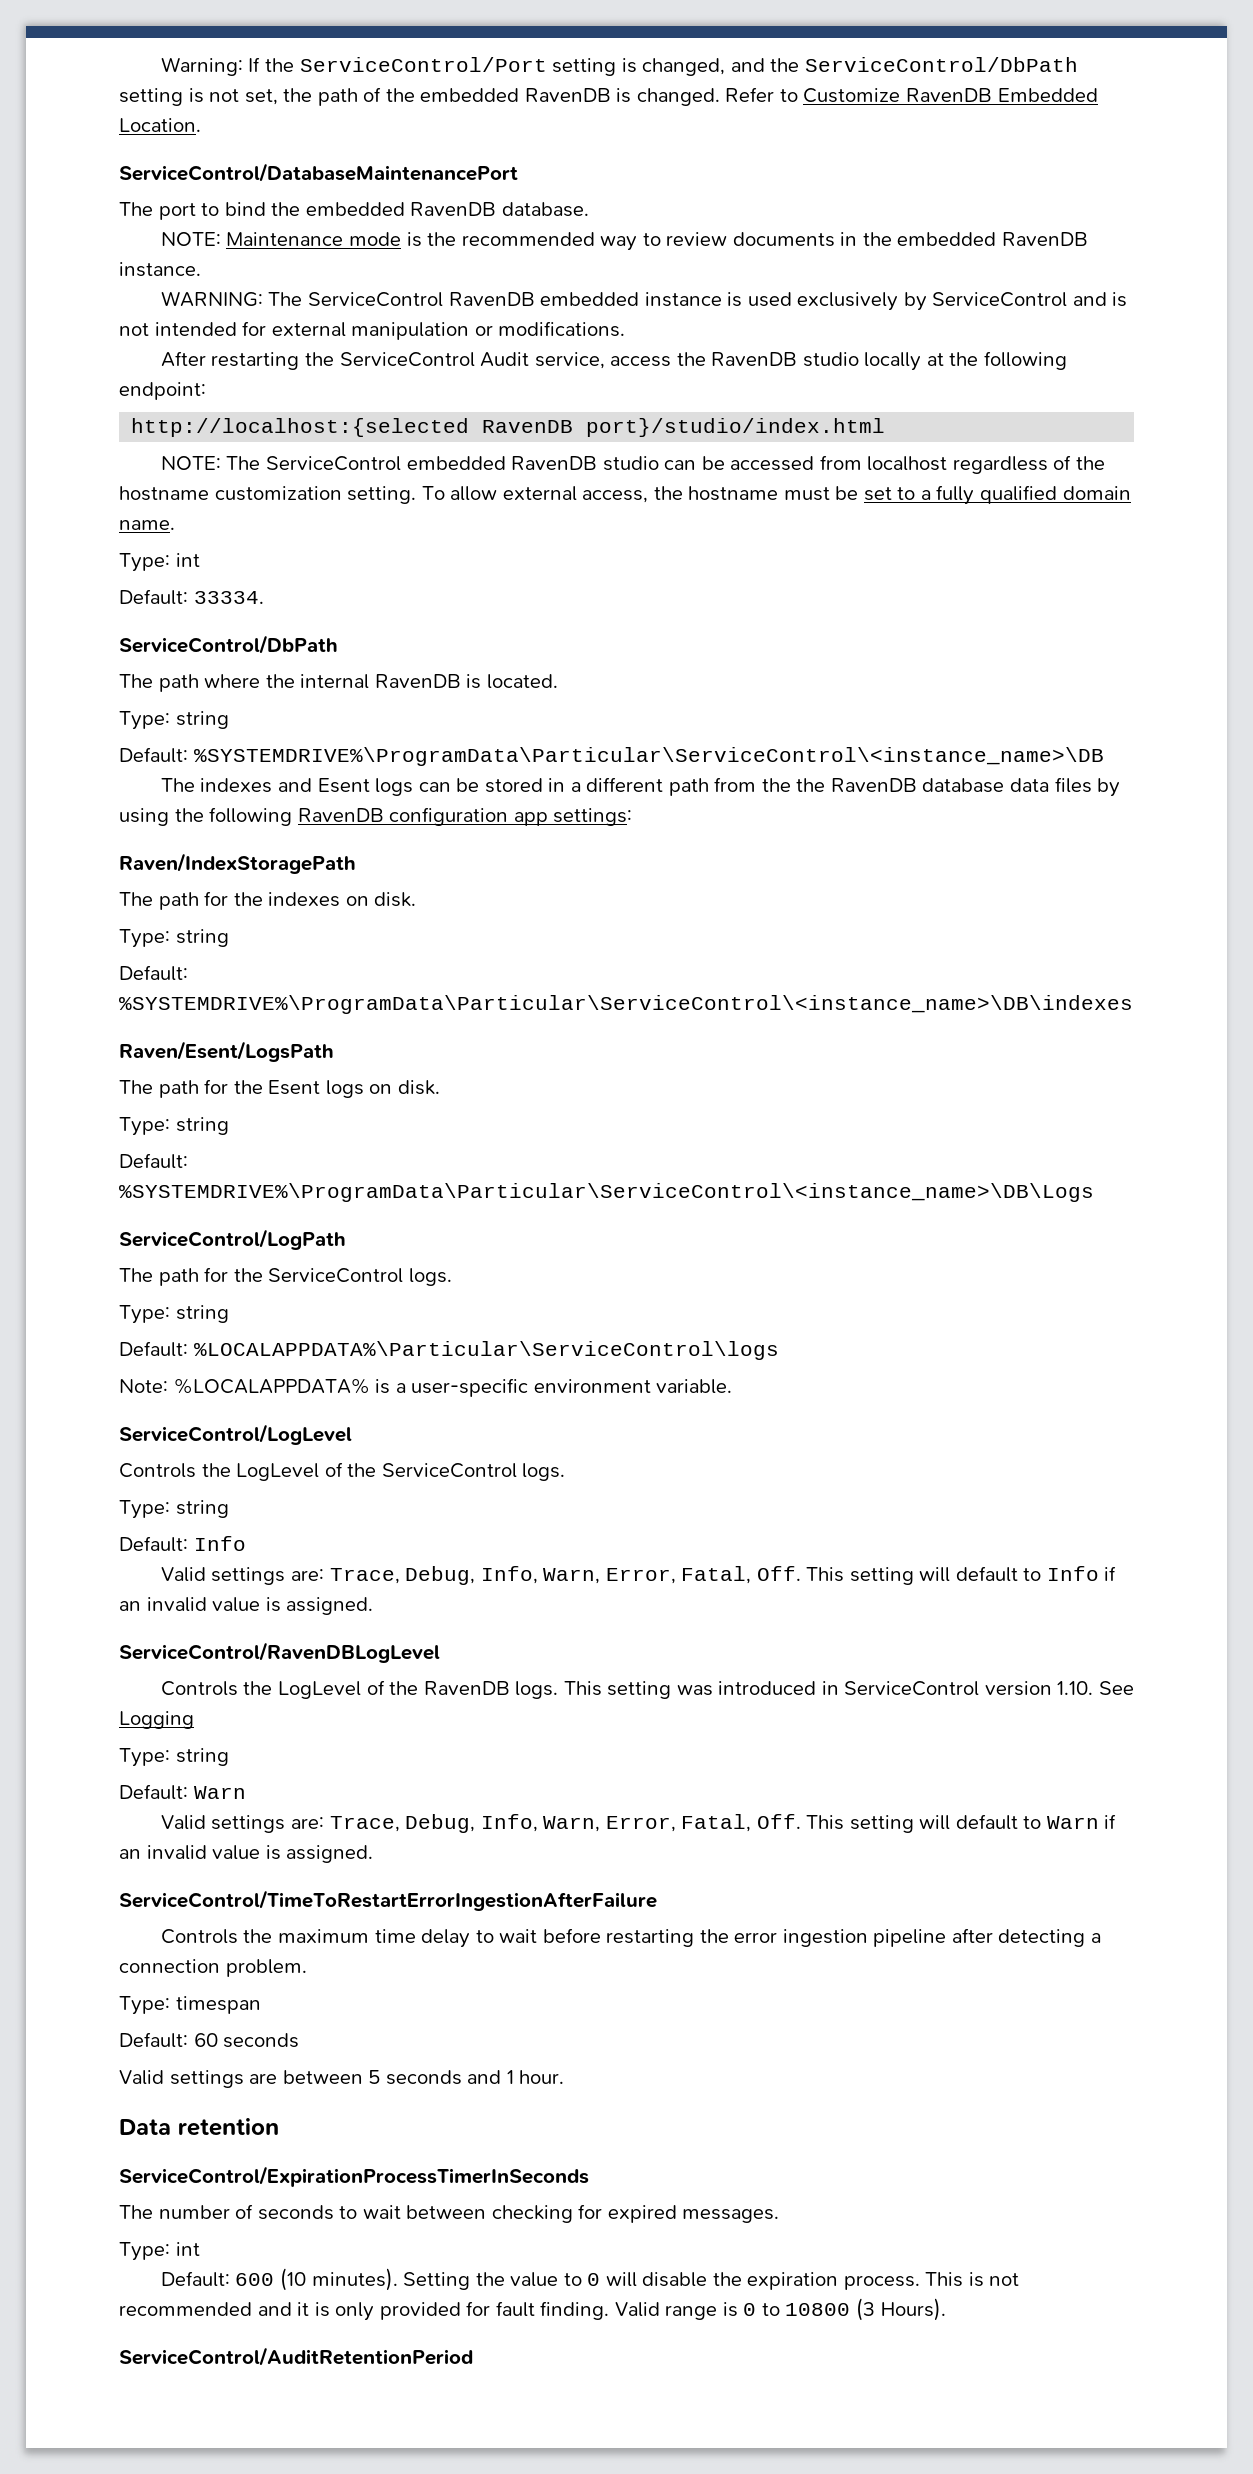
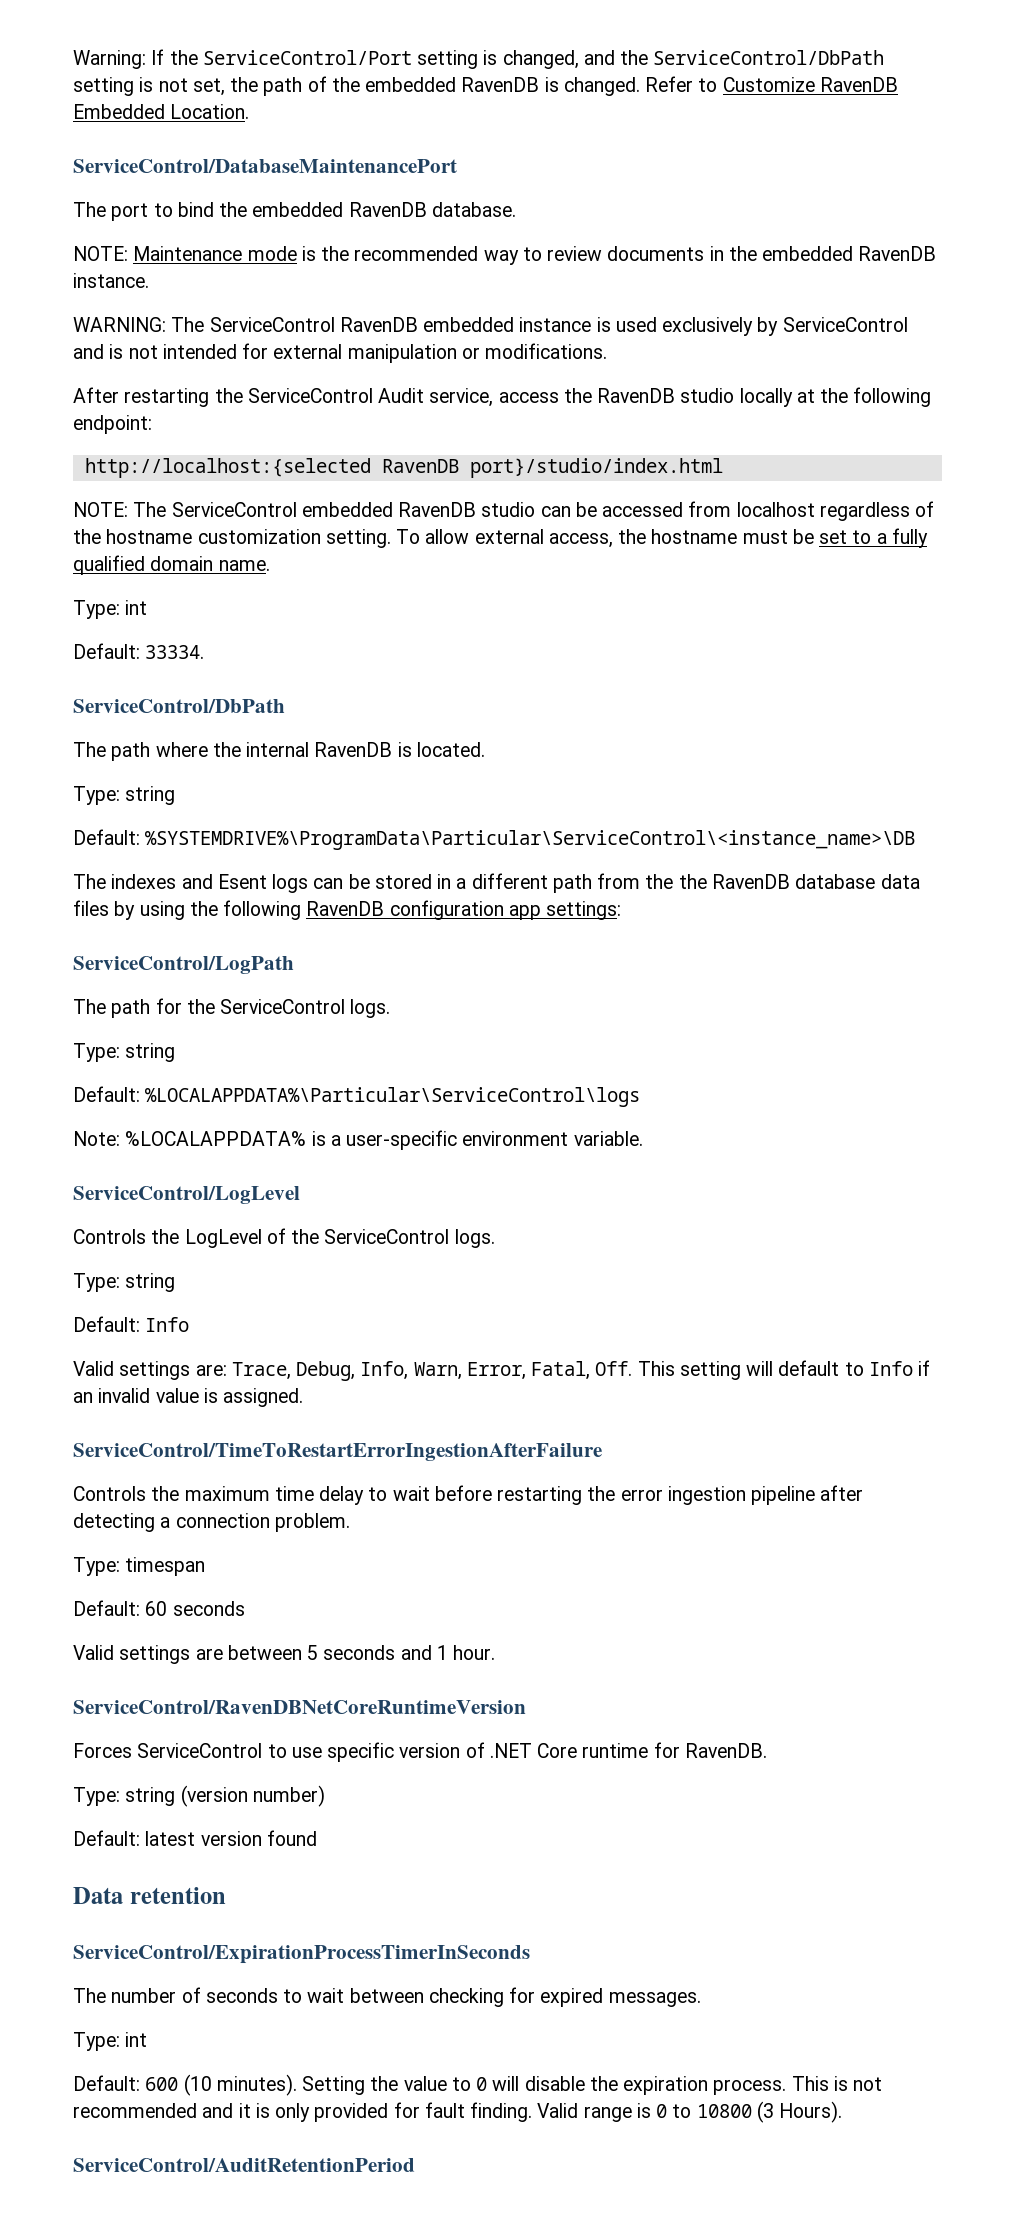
- Raven/IndexStoragePath
- The path for the indexes on disk.
- Type: string
- Default: %SYSTEMDRIVE%\ProgramData\Particular\ServiceControl\<instance_name>\DB\indexes
- Raven/Esent/LogsPath
- The path for the Esent logs on disk.
- Type: string
- Default: %SYSTEMDRIVE%\ProgramData\Particular\ServiceControl\<instance_name>\DB\Logs
- ServiceControl/RavenDBLogLevel
- Controls the LogLevel of the RavenDB logs. This setting was introduced in ServiceControl version 1.10. See Logging
- Type: string
- Default: Warn
- Valid settings are: Trace, Debug, Info, Warn, Error, Fatal, Off. This setting will default to Warn if an invalid value is assigned.
+ ServiceControl/RavenDBNetCoreRuntimeVersion
+ Forces ServiceControl to use specific version of .NET Core runtime for RavenDB.
+ Type: string (version number)
+ Default: latest version found

